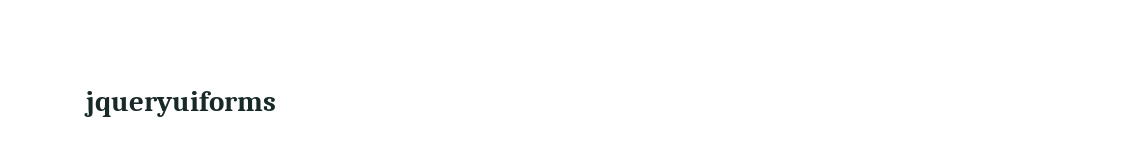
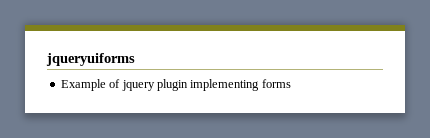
+ Example of jquery plugin implementing forms

